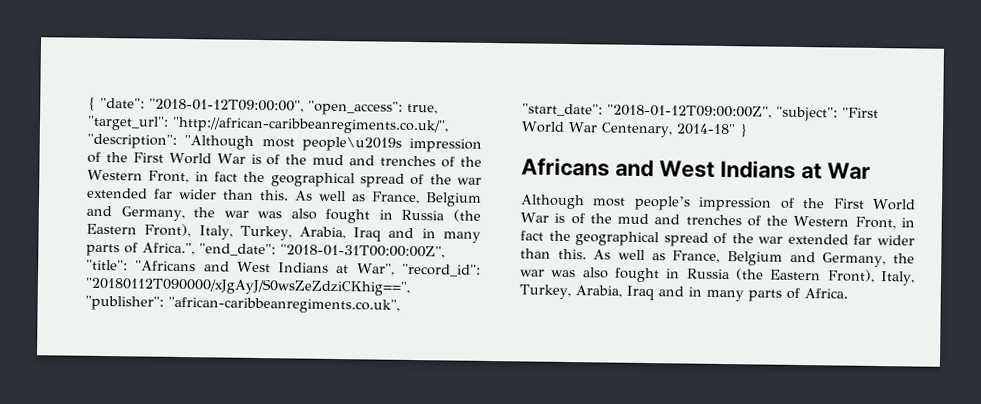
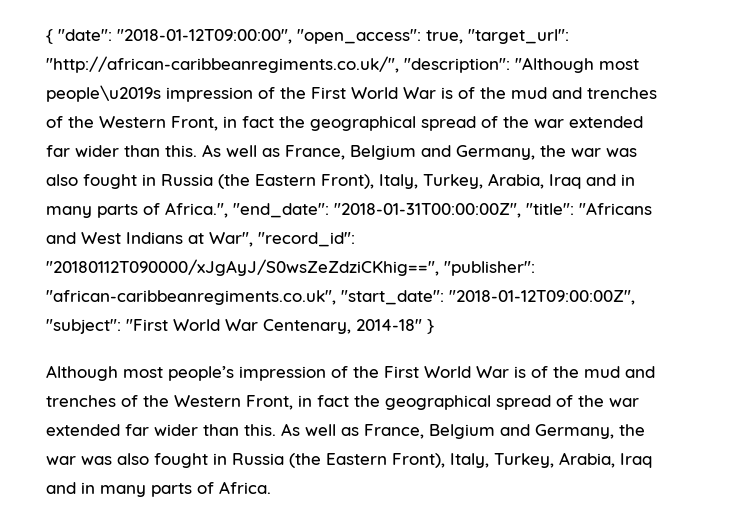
- Africans and West Indians at War

